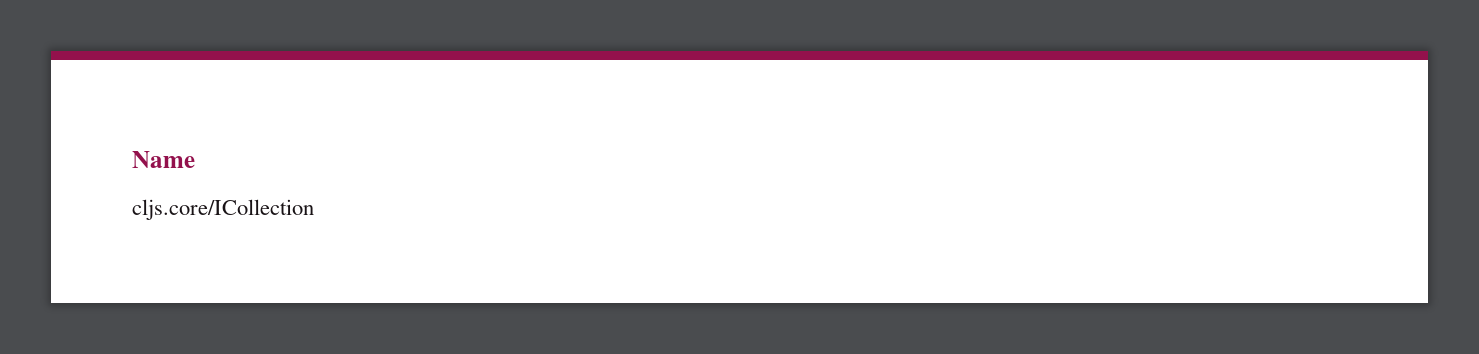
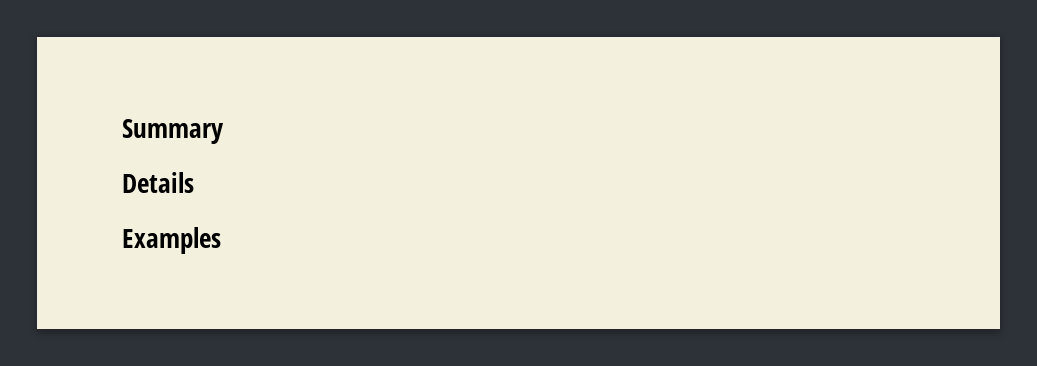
- Name
- cljs.core/ICollection
+ Summary
+ Details
+ Examples

